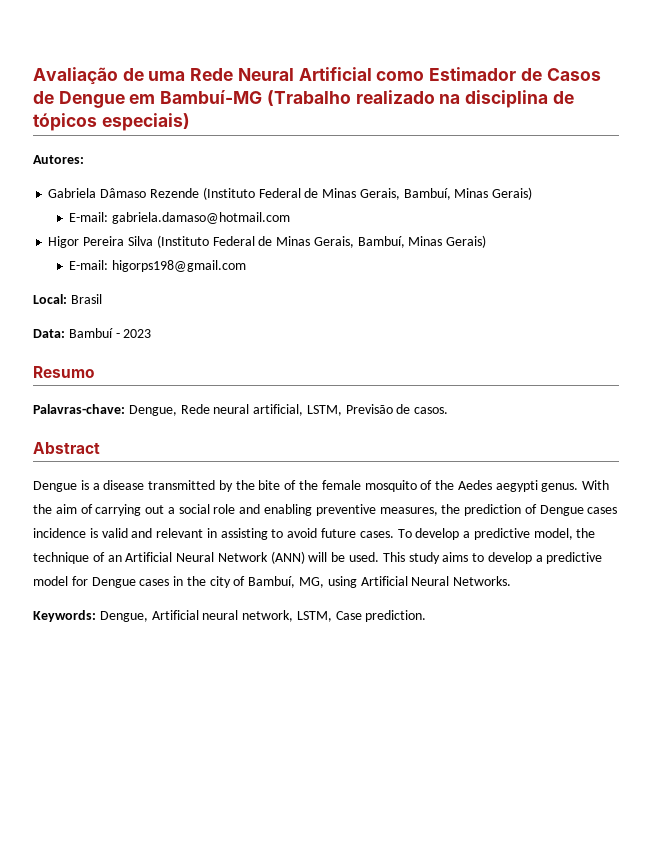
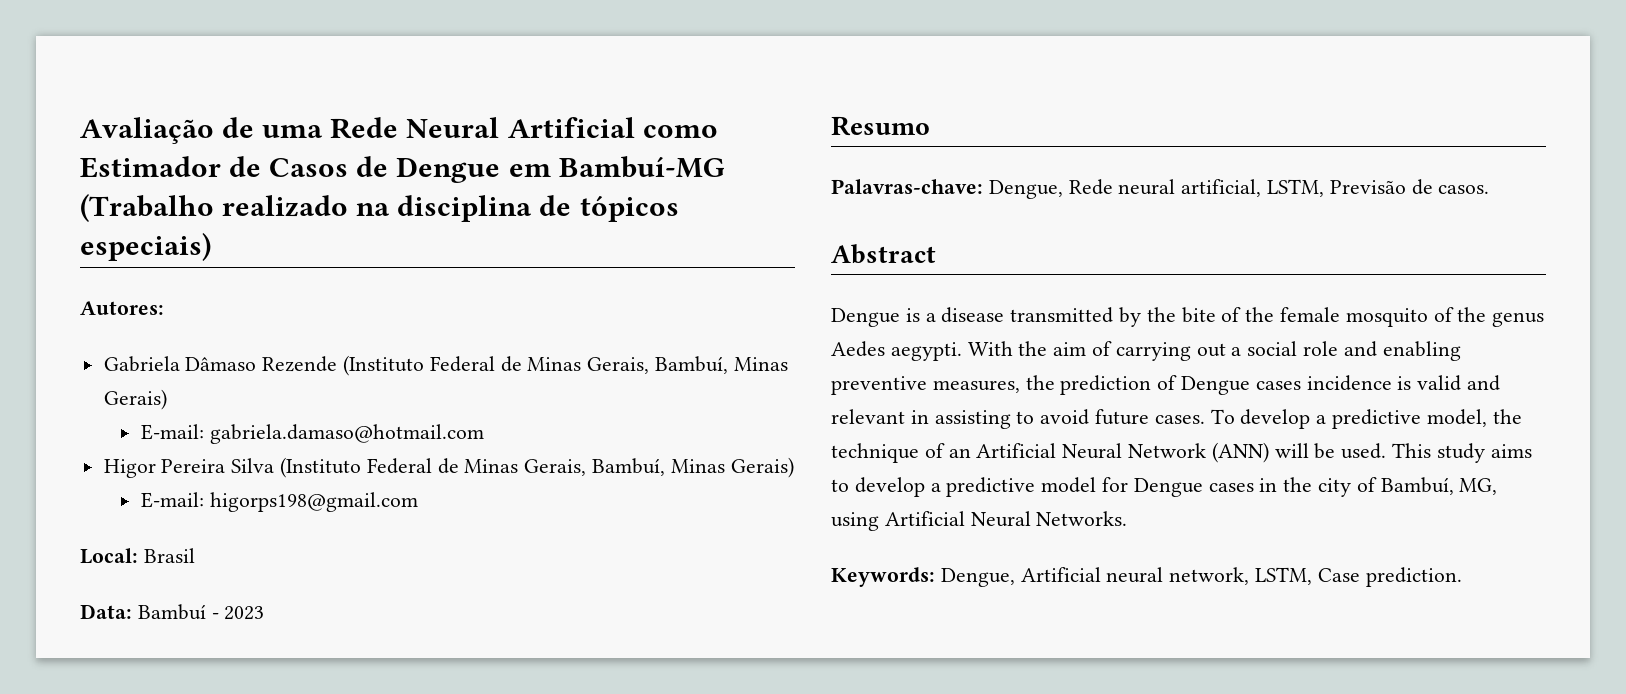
- Dengue is a disease transmitted by the bite of the female mosquito of the Aedes aegypti genus.
+ Dengue is a disease transmitted by the bite of the female mosquito of the genus Aedes aegypti.

